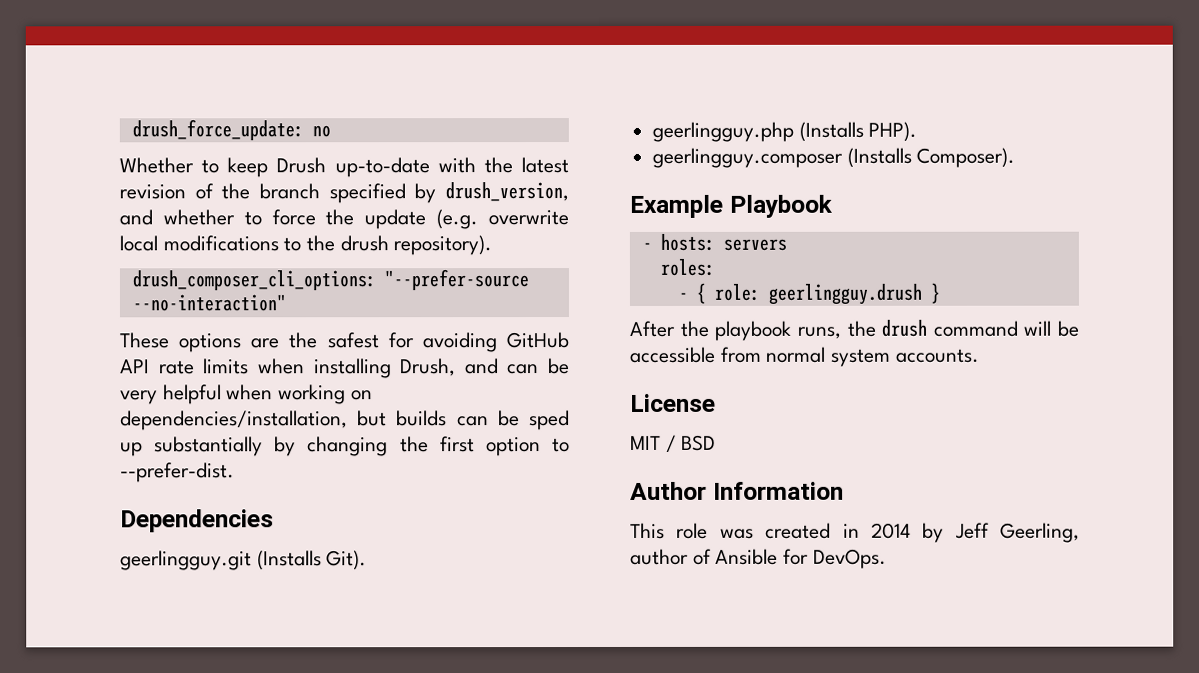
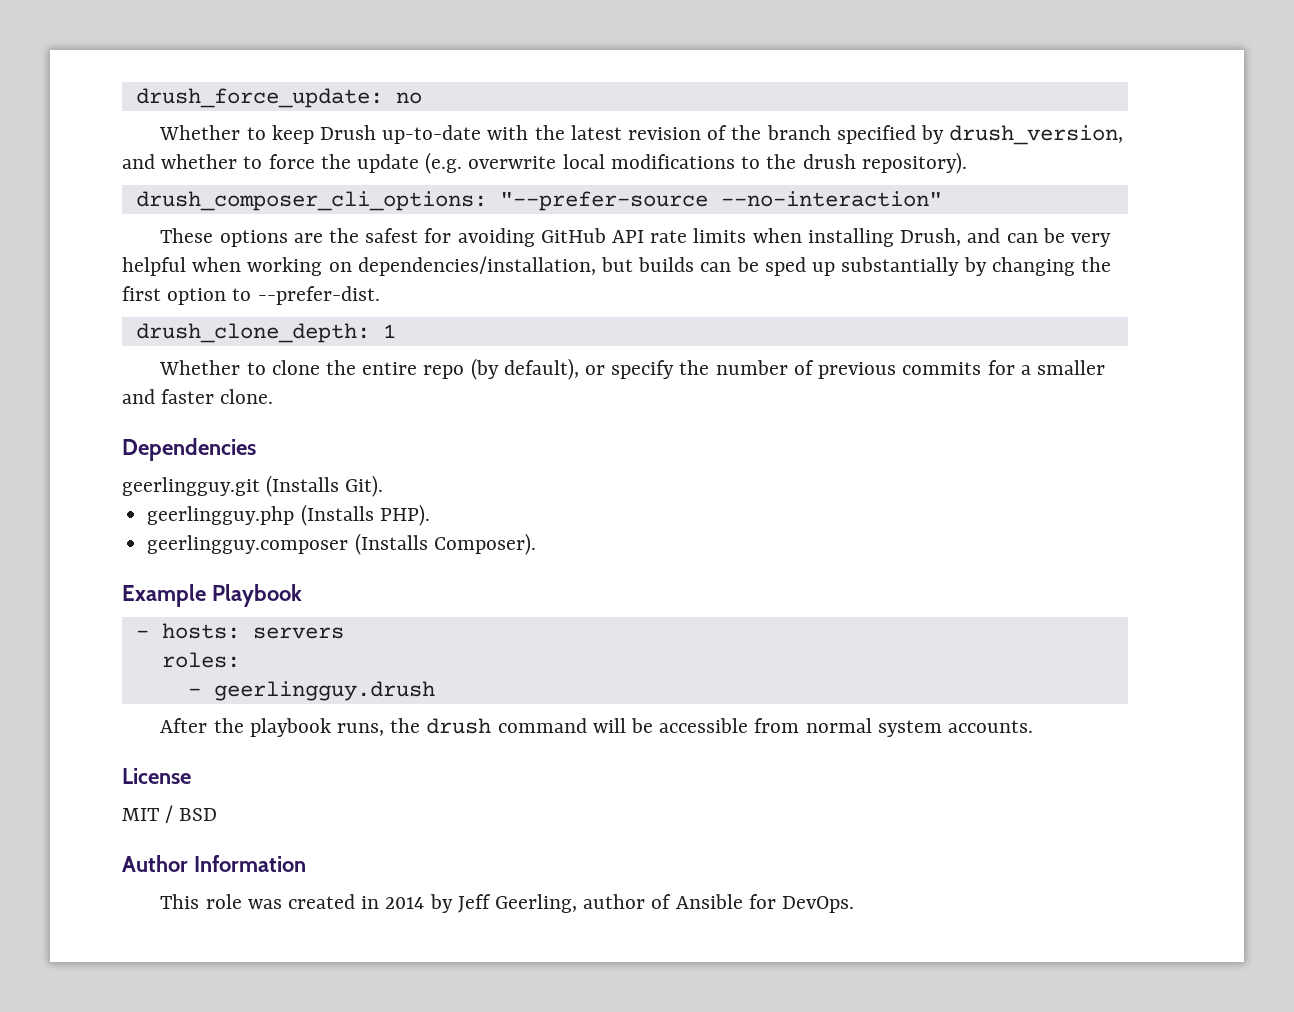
+ drush_clone_depth: 1
+ Whether to clone the entire repo (by default), or specify the number of previous commits for a smaller and faster clone.
- - { role: geerlingguy.drush }
+ - geerlingguy.drush

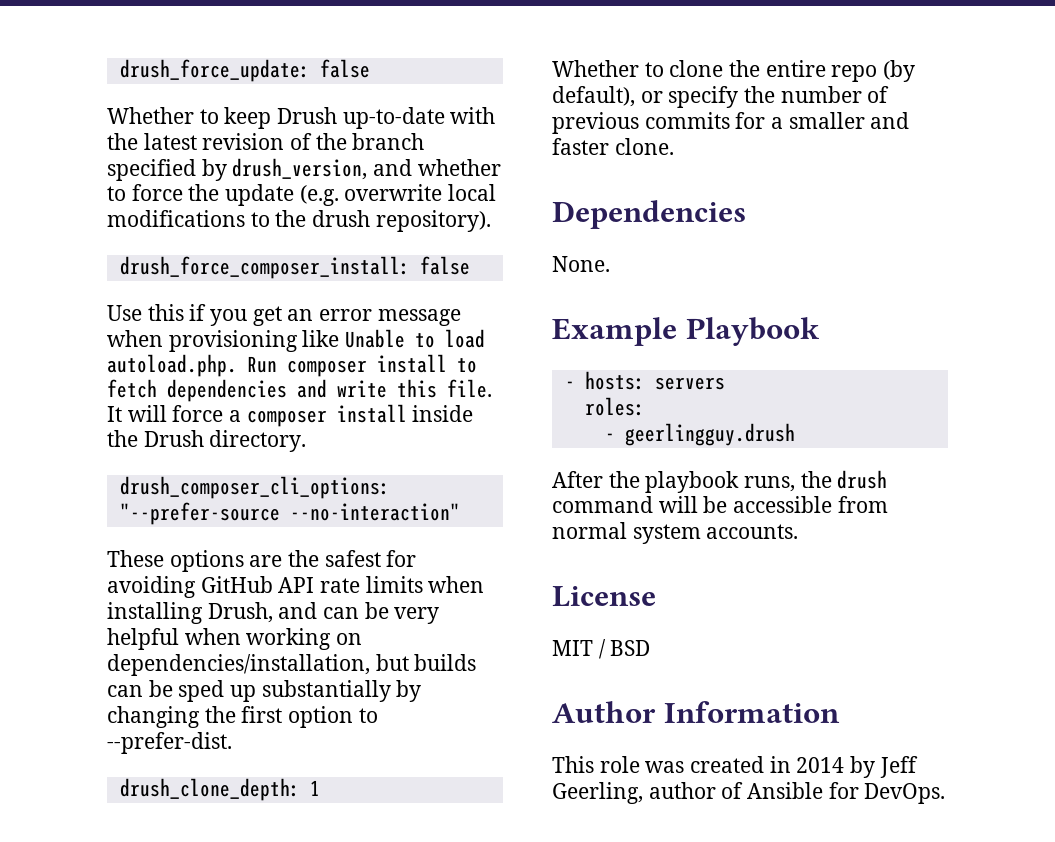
- drush_force_update: no
+ drush_force_update: false
+ drush_force_composer_install: false
+ Use this if you get an error message when provisioning like Unable to load autoload.php. Run composer install to fetch dependencies and write this file. It will force a composer install inside the Drush directory.
- geerlingguy.git (Installs Git).
- geerlingguy.php (Installs PHP).
- geerlingguy.composer (Installs Composer).
+ None.

